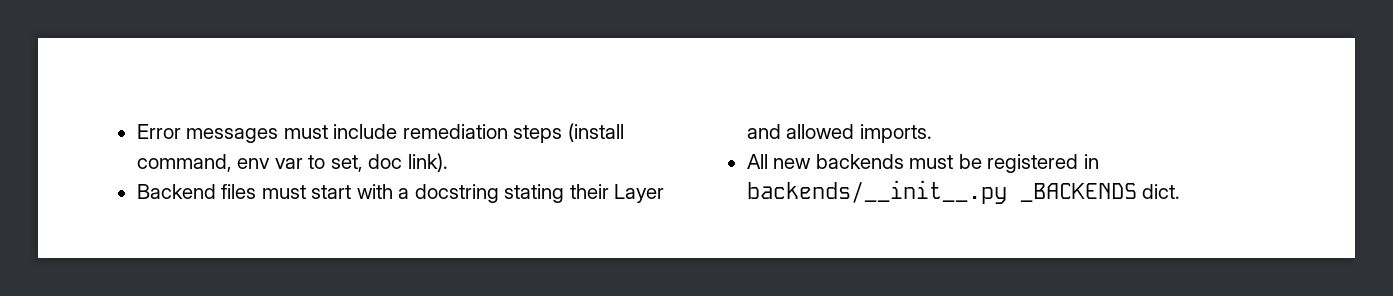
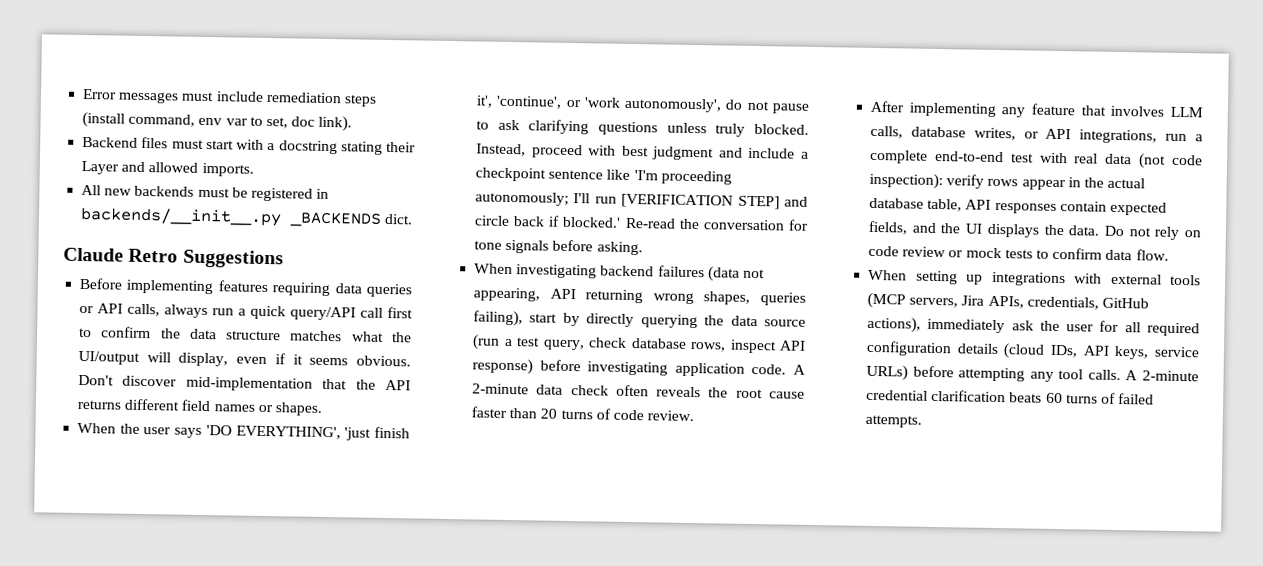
+ Claude Retro Suggestions
+ Before implementing features requiring data queries or API calls, always run a quick query/API call first to confirm the data structure matches what the UI/output will display, even if it seems obvious. Don't discover mid-implementation that the API returns different field names or shapes.
+ When the user says 'DO EVERYTHING', 'just finish it', 'continue', or 'work autonomously', do not pause to ask clarifying questions unless truly blocked. Instead, proceed with best judgment and include a checkpoint sentence like 'I'm proceeding autonomously; I'll run [VERIFICATION STEP] and circle back if blocked.' Re-read the conversation for tone signals before asking.
+ When investigating backend failures (data not appearing, API returning wrong shapes, queries failing), start by directly querying the data source (run a test query, check database rows, inspect API response) before investigating application code. A 2-minute data check often reveals the root cause faster than 20 turns of code review.
+ After implementing any feature that involves LLM calls, database writes, or API integrations, run a complete end-to-end test with real data (not code inspection): verify rows appear in the actual database table, API responses contain expected fields, and the UI displays the data. Do not rely on code review or mock tests to confirm data flow.
+ When setting up integrations with external tools (MCP servers, Jira APIs, credentials, GitHub actions), immediately ask the user for all required configuration details (cloud IDs, API keys, service URLs) before attempting any tool calls. A 2-minute credential clarification beats 60 turns of failed attempts.

